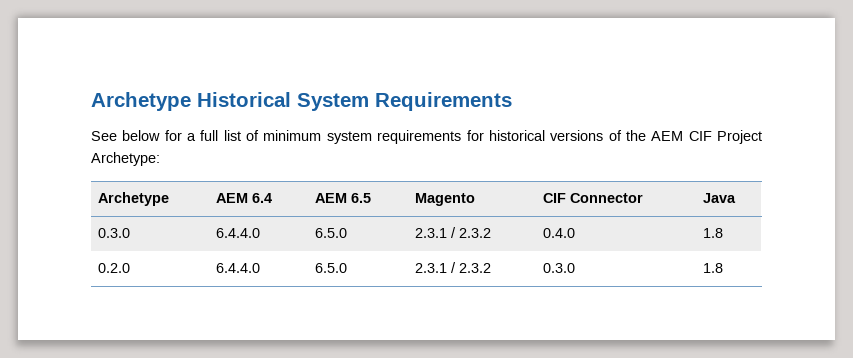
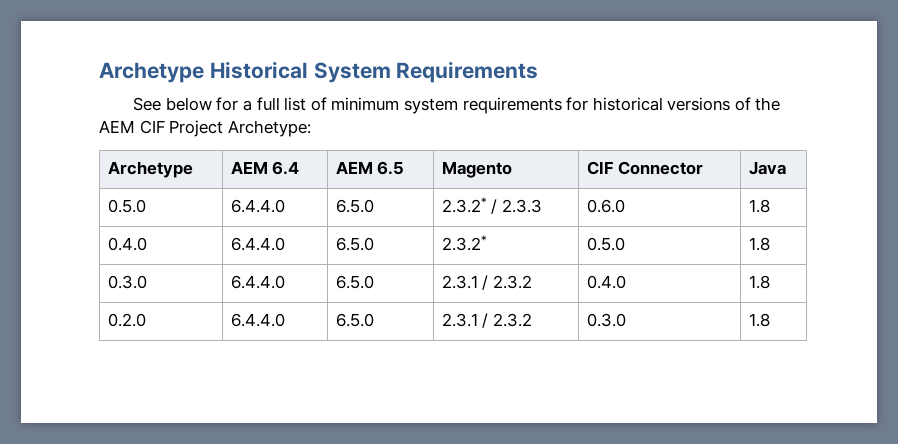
+ 0.5.0 | 6.4.4.0 | 6.5.0 | 2.3.2* / 2.3.3 | 0.6.0 | 1.8
+ 0.4.0 | 6.4.4.0 | 6.5.0 | 2.3.2* | 0.5.0 | 1.8

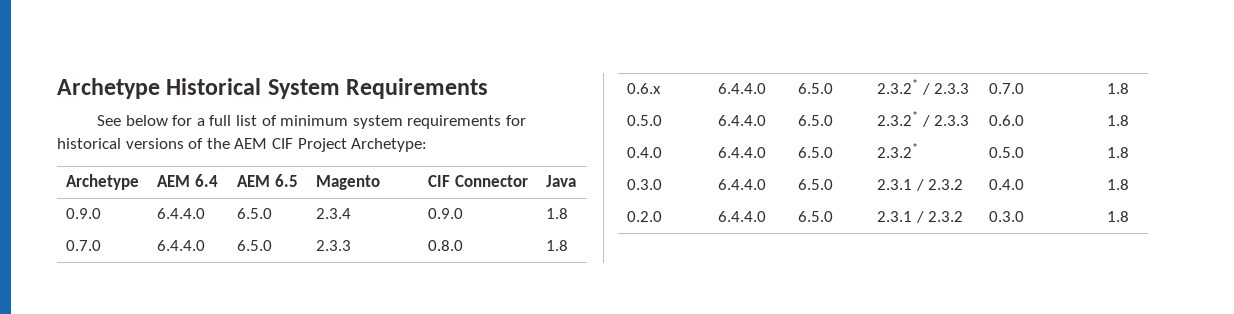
+ 0.9.0 | 6.4.4.0 | 6.5.0 | 2.3.4 | 0.9.0 | 1.8
+ 0.7.0 | 6.4.4.0 | 6.5.0 | 2.3.3 | 0.8.0 | 1.8
+ 0.6.x | 6.4.4.0 | 6.5.0 | 2.3.2* / 2.3.3 | 0.7.0 | 1.8

